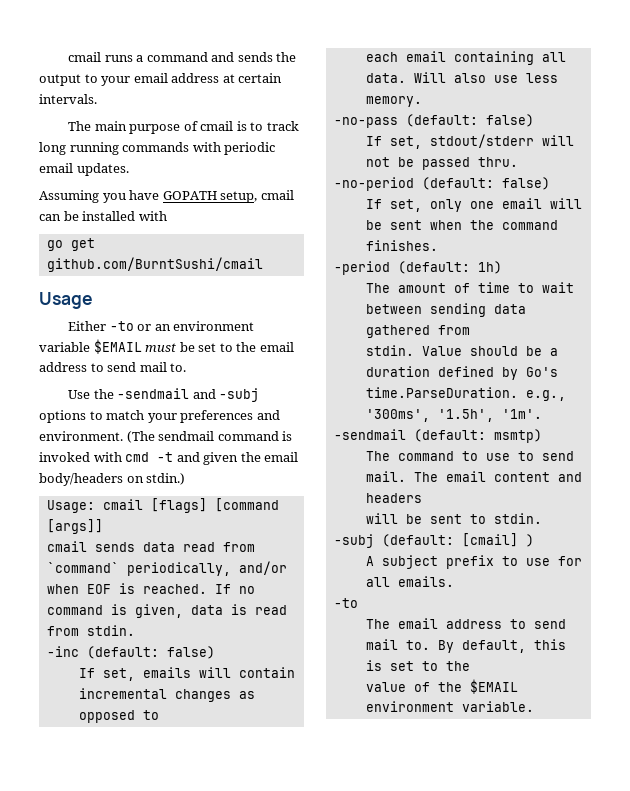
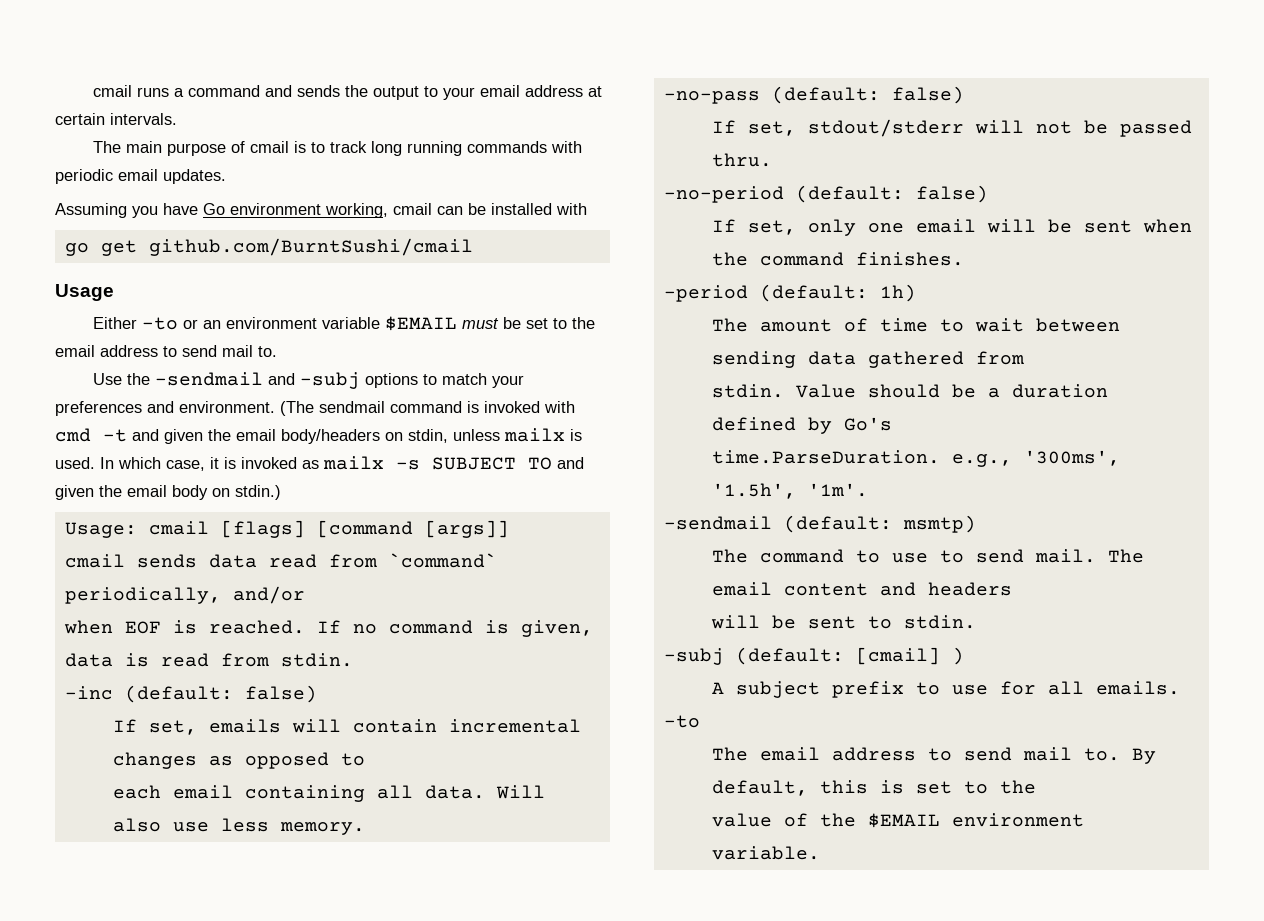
- Assuming you have GOPATH setup, cmail can be installed with
+ Assuming you have Go environment working, cmail can be installed with
- (The sendmail command is invoked with cmd -t and given the email body/headers on stdin.)
+ (The sendmail command is invoked with cmd -t and given the email body/headers on stdin, unless mailx is used. In which case, it is invoked as mailx -s SUBJECT TO and given the email body on stdin.)

